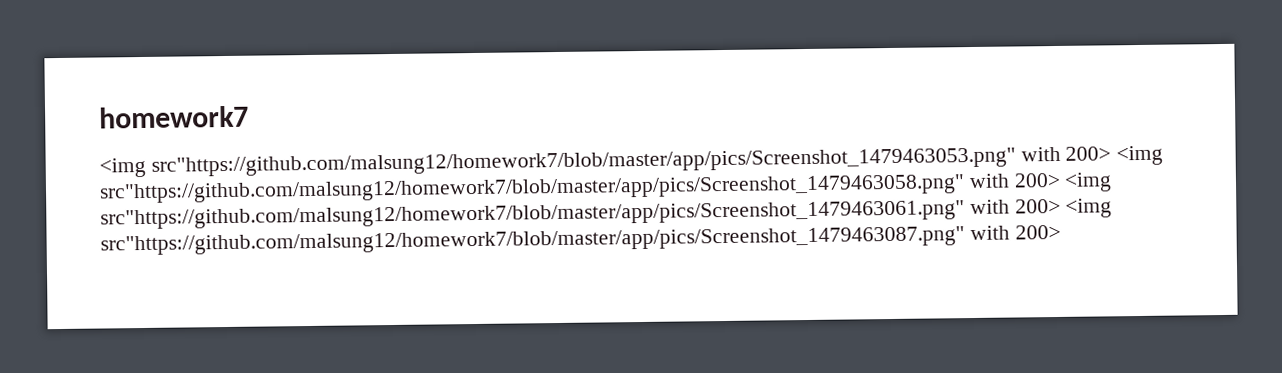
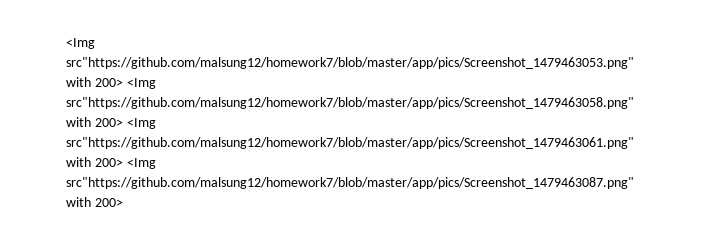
- homework7
- <img src"https://github.com/malsung12/homework7/blob/master/app/pics/Screenshot_1479463053.png" with 200> <img src"https://github.com/malsung12/homework7/blob/master/app/pics/Screenshot_1479463058.png" with 200> <img src"https://github.com/malsung12/homework7/blob/master/app/pics/Screenshot_1479463061.png" with 200> <img src"https://github.com/malsung12/homework7/blob/master/app/pics/Screenshot_1479463087.png" with 200>
+ <Img src"https://github.com/malsung12/homework7/blob/master/app/pics/Screenshot_1479463053.png" with 200> <Img src"https://github.com/malsung12/homework7/blob/master/app/pics/Screenshot_1479463058.png" with 200> <Img src"https://github.com/malsung12/homework7/blob/master/app/pics/Screenshot_1479463061.png" with 200> <Img src"https://github.com/malsung12/homework7/blob/master/app/pics/Screenshot_1479463087.png" with 200>

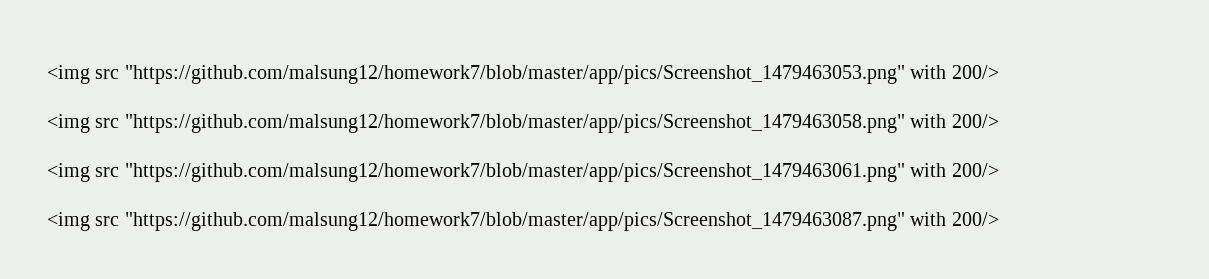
- <Img src"https://github.com/malsung12/homework7/blob/master/app/pics/Screenshot_1479463053.png" with 200> <Img src"https://github.com/malsung12/homework7/blob/master/app/pics/Screenshot_1479463058.png" with 200> <Img src"https://github.com/malsung12/homework7/blob/master/app/pics/Screenshot_1479463061.png" with 200> <Img src"https://github.com/malsung12/homework7/blob/master/app/pics/Screenshot_1479463087.png" with 200>
+ <img src "https://github.com/malsung12/homework7/blob/master/app/pics/Screenshot_1479463053.png" with 200/>
+ <img src "https://github.com/malsung12/homework7/blob/master/app/pics/Screenshot_1479463058.png" with 200/>
+ <img src "https://github.com/malsung12/homework7/blob/master/app/pics/Screenshot_1479463061.png" with 200/>
+ <img src "https://github.com/malsung12/homework7/blob/master/app/pics/Screenshot_1479463087.png" with 200/>

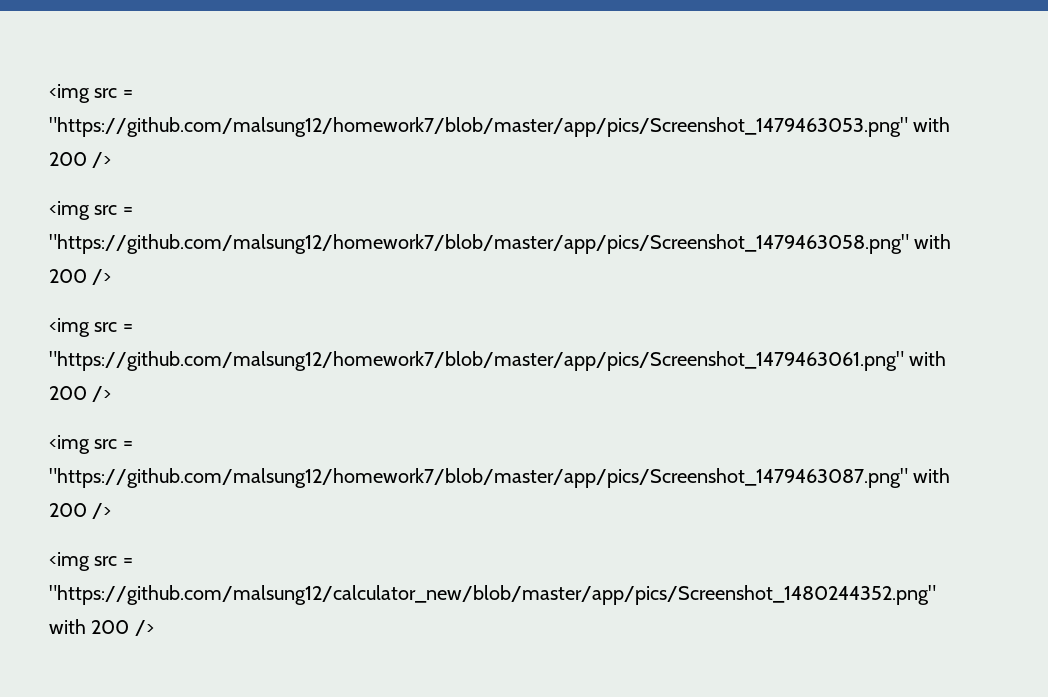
- <img src "https://github.com/malsung12/homework7/blob/master/app/pics/Screenshot_1479463053.png" with 200/>
- <img src "https://github.com/malsung12/homework7/blob/master/app/pics/Screenshot_1479463058.png" with 200/>
- <img src "https://github.com/malsung12/homework7/blob/master/app/pics/Screenshot_1479463061.png" with 200/>
- <img src "https://github.com/malsung12/homework7/blob/master/app/pics/Screenshot_1479463087.png" with 200/>
+ <img src = "https://github.com/malsung12/homework7/blob/master/app/pics/Screenshot_1479463053.png" with 200 />
+ <img src = "https://github.com/malsung12/homework7/blob/master/app/pics/Screenshot_1479463058.png" with 200 />
+ <img src = "https://github.com/malsung12/homework7/blob/master/app/pics/Screenshot_1479463061.png" with 200 />
+ <img src = "https://github.com/malsung12/homework7/blob/master/app/pics/Screenshot_1479463087.png" with 200 />
+ <img src = "https://github.com/malsung12/calculator_new/blob/master/app/pics/Screenshot_1480244352.png" with 200 />

